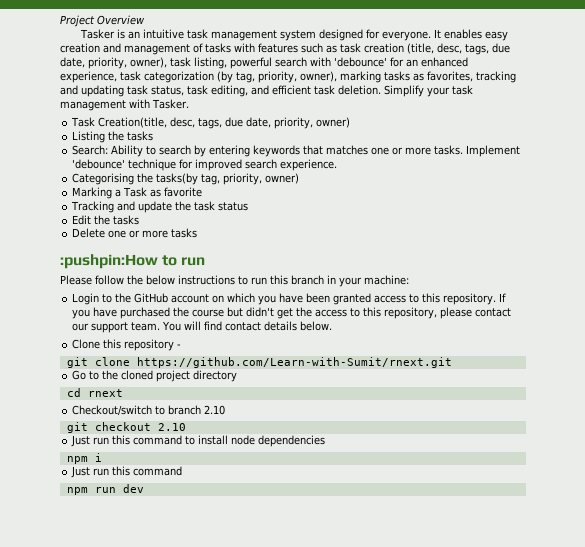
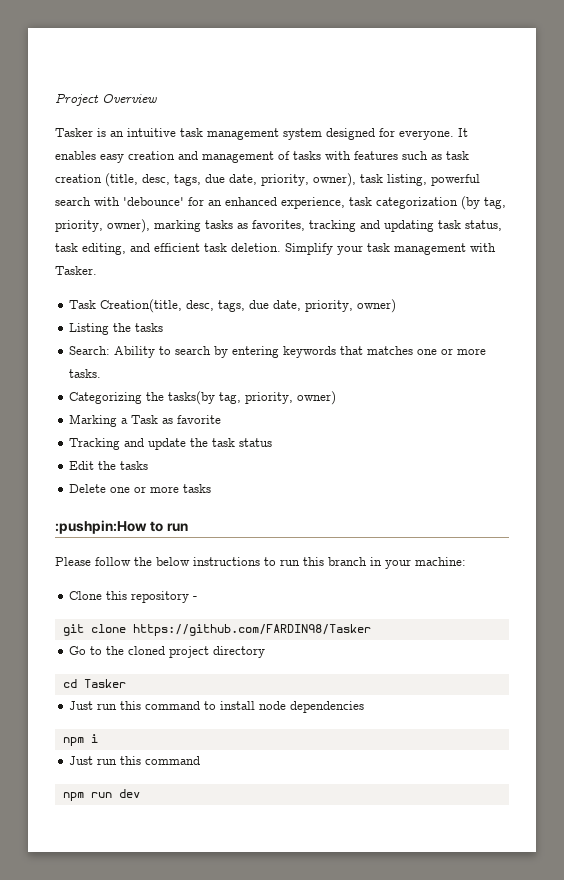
- Search: Ability to search by entering keywords that matches one or more tasks. Implement 'debounce' technique for improved search experience.
- Categorising the tasks(by tag, priority, owner)
+ Search: Ability to search by entering keywords that matches one or more tasks.
+ Categorizing the tasks(by tag, priority, owner)
- Login to the GitHub account on which you have been granted access to this repository. If you have purchased the course but didn't get the access to this repository, please contact our support team. You will find contact details below.
- git clone https://github.com/Learn-with-Sumit/rnext.git
+ git clone https://github.com/FARDIN98/Tasker
- cd rnext
- Checkout/switch to branch 2.10
- git checkout 2.10
+ cd Tasker

